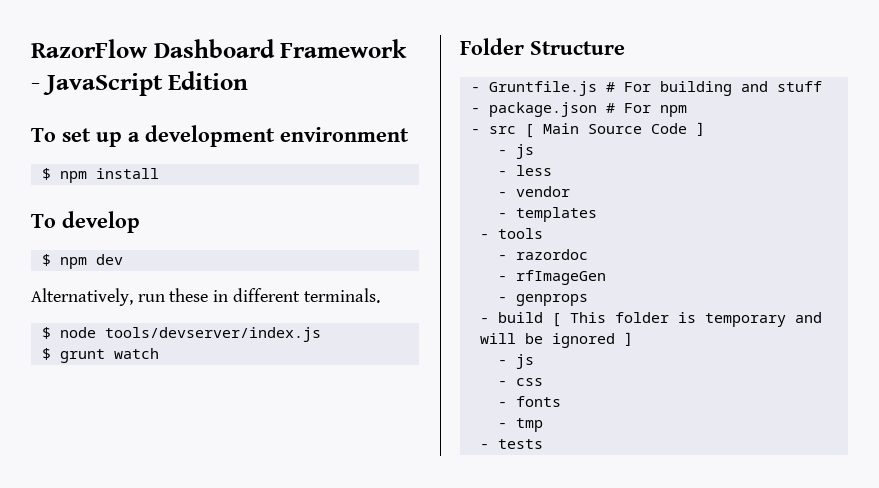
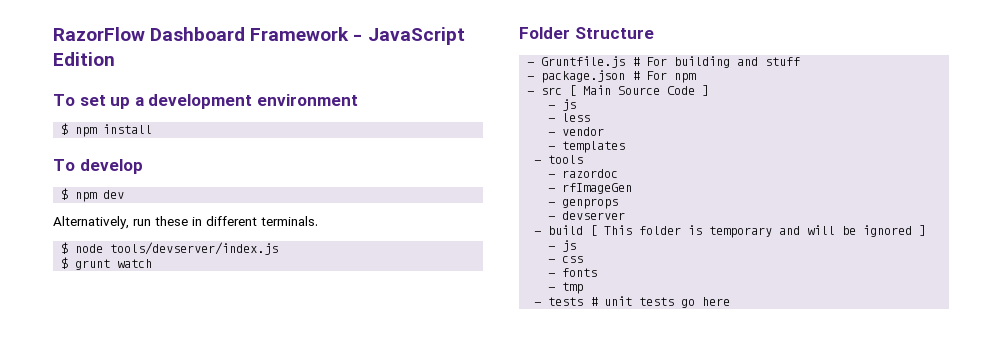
+ - devserver
- - tests
+ - tests # unit tests go here

